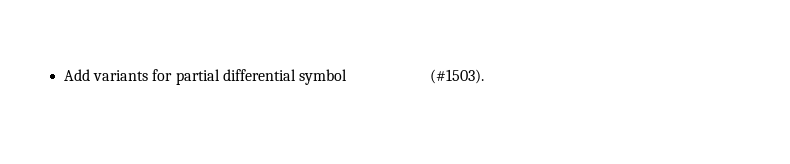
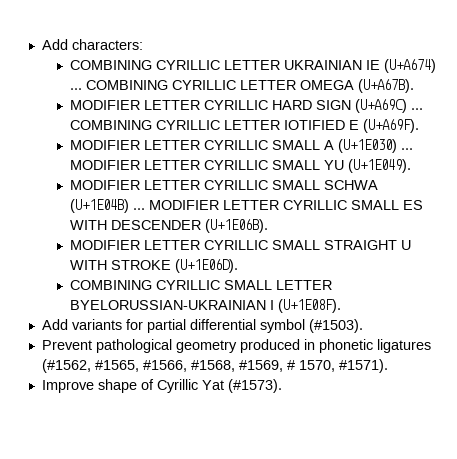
+ Add characters:
+ COMBINING CYRILLIC LETTER UKRAINIAN IE (U+A674) ... COMBINING CYRILLIC LETTER OMEGA (U+A67B).
+ MODIFIER LETTER CYRILLIC HARD SIGN (U+A69C) ... COMBINING CYRILLIC LETTER IOTIFIED E (U+A69F).
+ MODIFIER LETTER CYRILLIC SMALL A (U+1E030) ... MODIFIER LETTER CYRILLIC SMALL YU (U+1E049).
+ MODIFIER LETTER CYRILLIC SMALL SCHWA (U+1E04B) ... MODIFIER LETTER CYRILLIC SMALL ES WITH DESCENDER (U+1E06B).
+ MODIFIER LETTER CYRILLIC SMALL STRAIGHT U WITH STROKE (U+1E06D).
+ COMBINING CYRILLIC SMALL LETTER BYELORUSSIAN-UKRAINIAN I (U+1E08F).
+ Prevent pathological geometry produced in phonetic ligatures (#1562, #1565, #1566, #1568, #1569, # 1570, #1571).
+ Improve shape of Cyrillic Yat (#1573).

